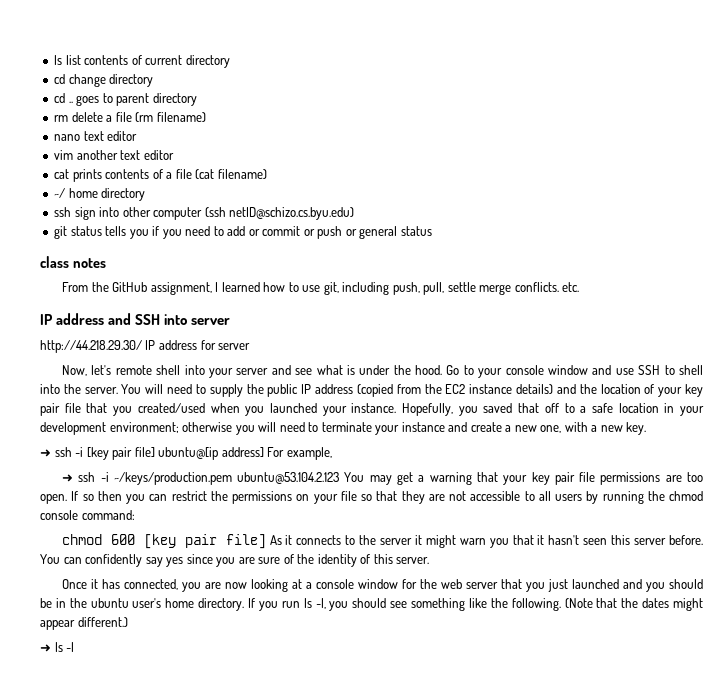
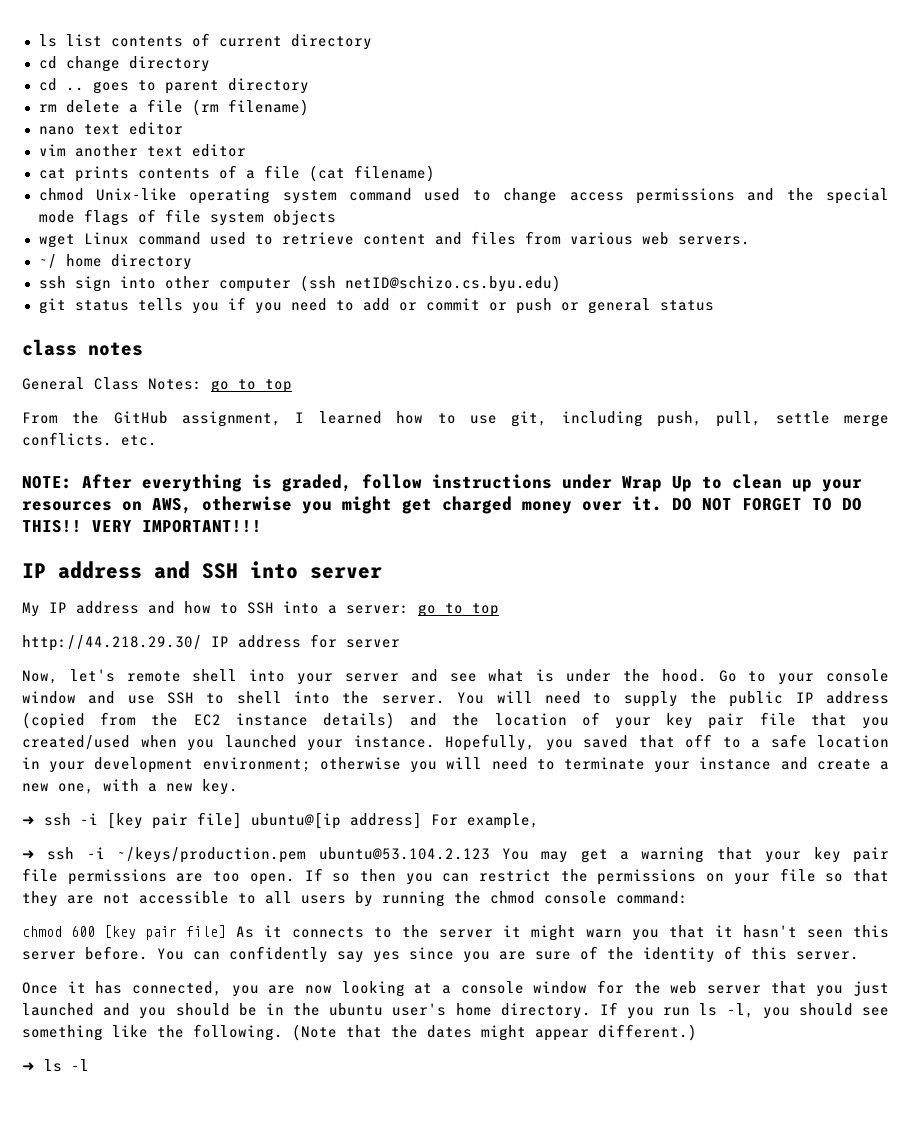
+ chmod Unix-like operating system command used to change access permissions and the special mode flags of file system objects
+ wget Linux command used to retrieve content and files from various web servers.
+ General Class Notes: go to top
+ NOTE: After everything is graded, follow instructions under Wrap Up to clean up your resources on AWS, otherwise you might get charged money over it. DO NOT FORGET TO DO THIS!! VERY IMPORTANT!!!
+ My IP address and how to SSH into a server: go to top

